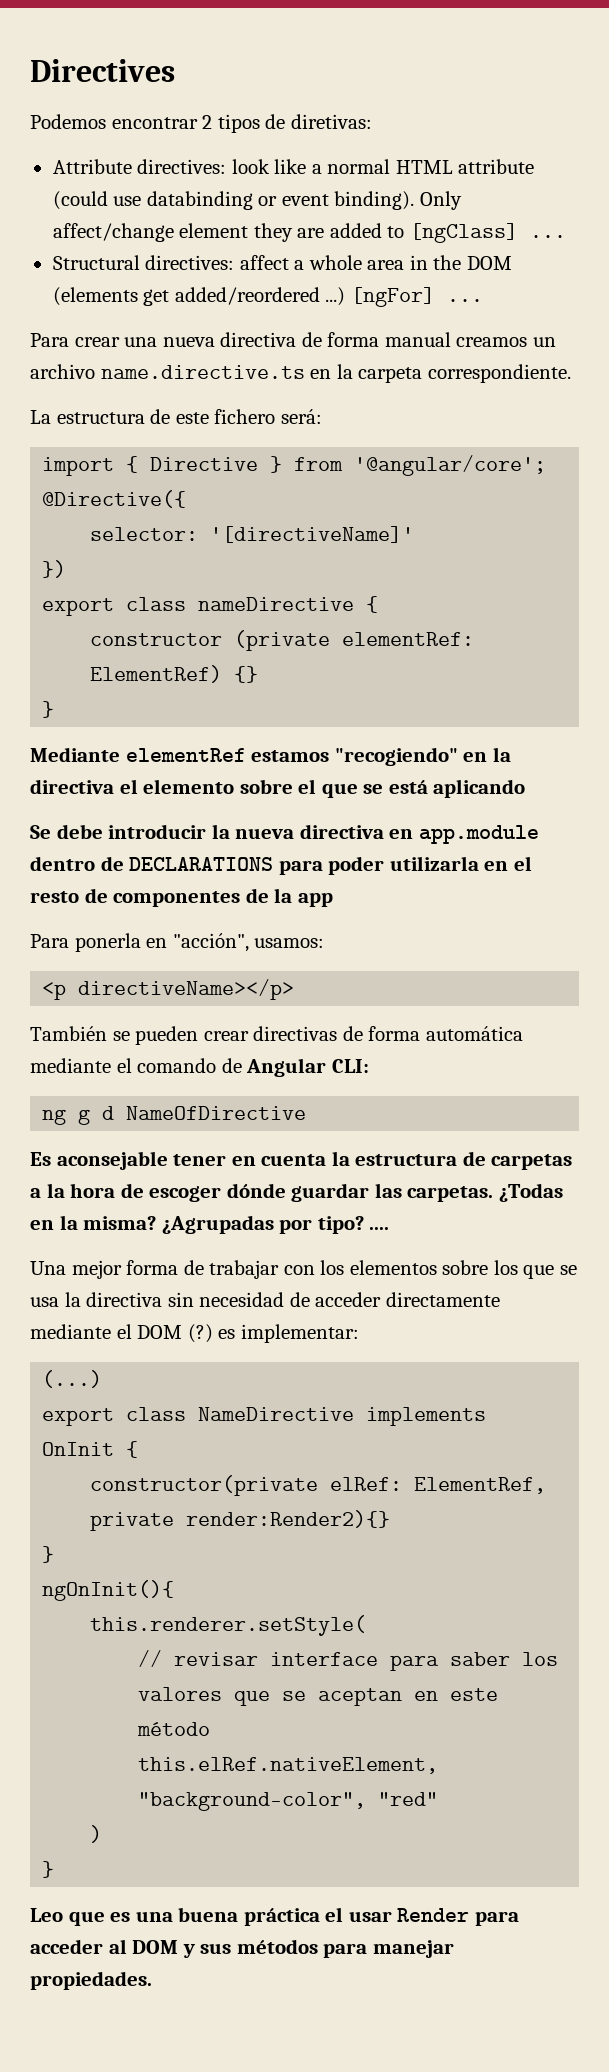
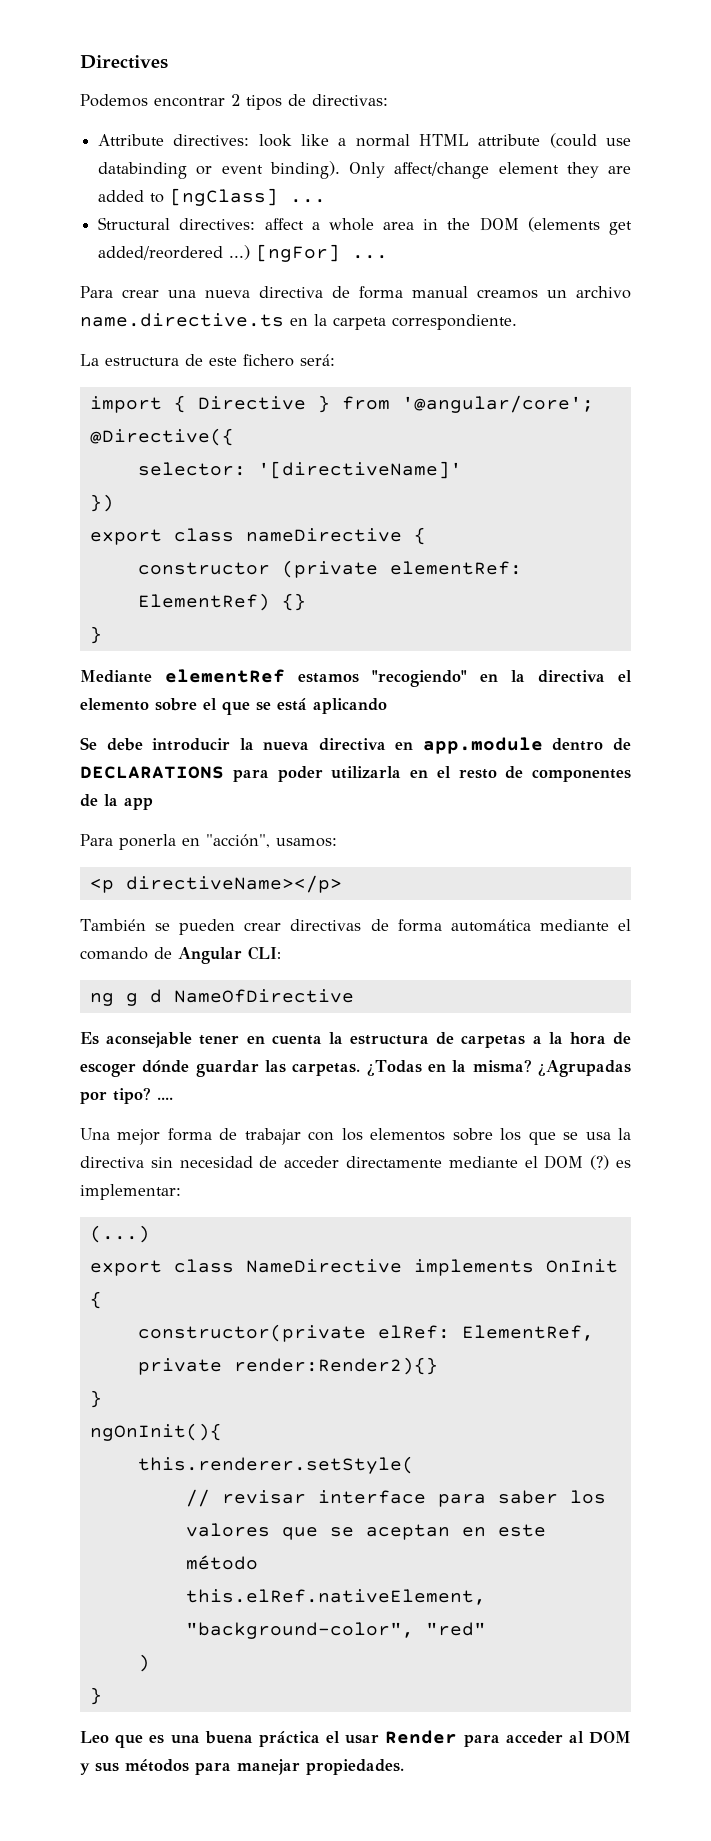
- Podemos encontrar 2 tipos de diretivas:
+ Podemos encontrar 2 tipos de directivas:

